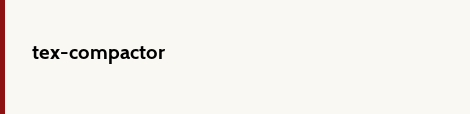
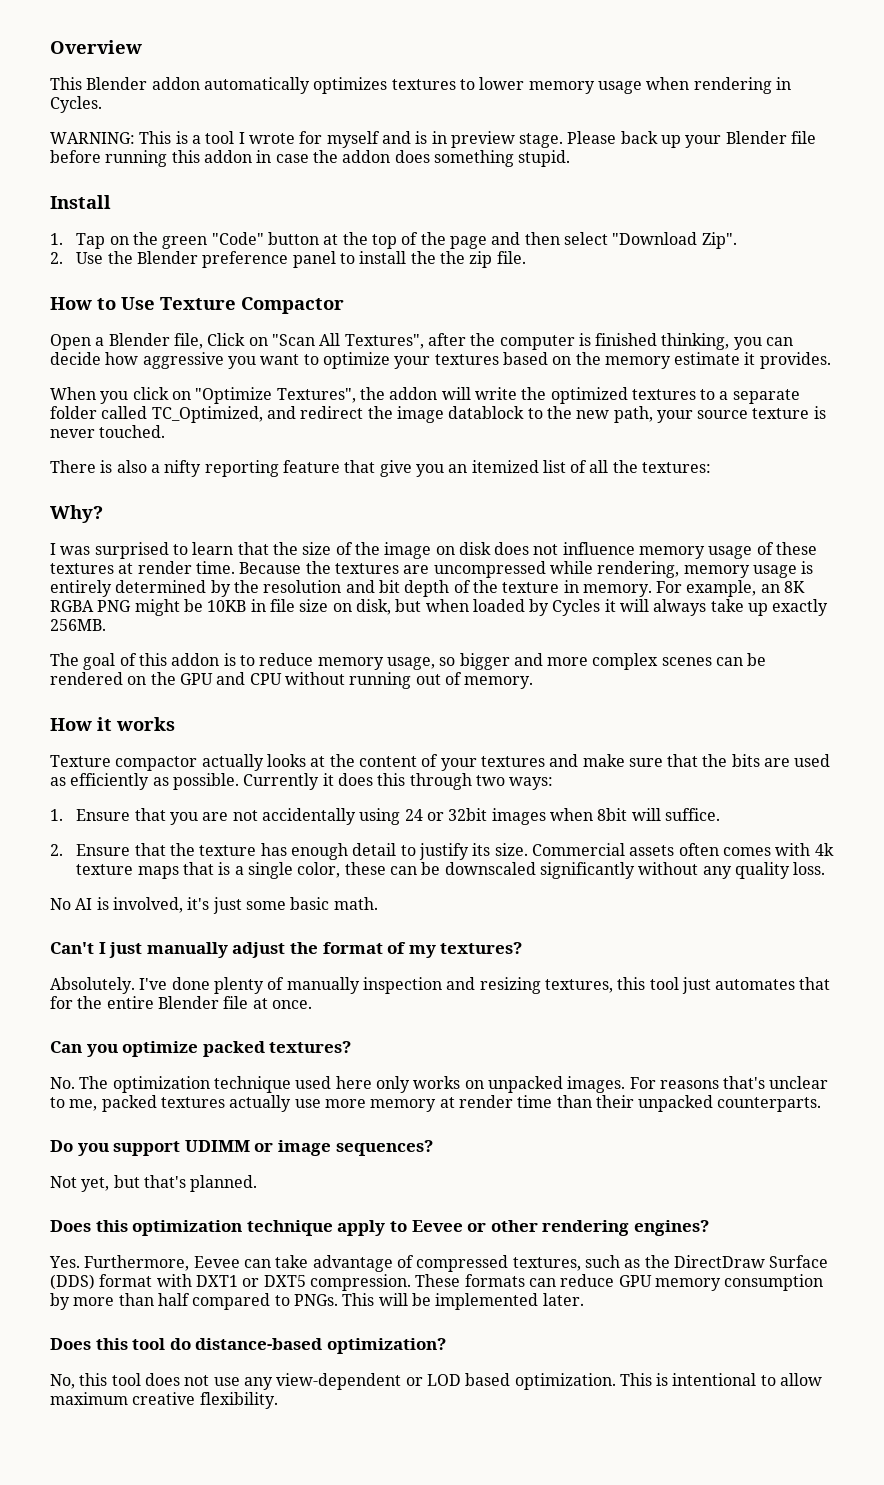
- tex-compactor
+ Overview
+ This Blender addon automatically optimizes textures to lower memory usage when rendering in Cycles.
+ WARNING: This is a tool I wrote for myself and is in preview stage. Please back up your Blender file before running this addon in case the addon does something stupid.
+ Install
+ 1. Tap on the green "Code" button at the top of the page and then select "Download Zip".
+ 2. Use the Blender preference panel to install the the zip file.
+ How to Use Texture Compactor
+ Open a Blender file, Click on "Scan All Textures", after the computer is finished thinking, you can decide how aggressive you want to optimize your textures based on the memory estimate it provides.
+ When you click on "Optimize Textures", the addon will write the optimized textures to a separate folder called TC_Optimized, and redirect the image datablock to the new path, your source texture is never touched.
+ There is also a nifty reporting feature that give you an itemized list of all the textures:
+ Why?
+ I was surprised to learn that the size of the image on disk does not influence memory usage of these textures at render time. Because the textures are uncompressed while rendering, memory usage is entirely determined by the resolution and bit depth of the texture in memory. For example, an 8K RGBA PNG might be 10KB in file size on disk, but when loaded by Cycles it will always take up exactly 256MB.
+ The goal of this addon is to reduce memory usage, so bigger and more complex scenes can be rendered on the GPU and CPU without running out of memory.
+ How it works
+ Texture compactor actually looks at the content of your textures and make sure that the bits are used as efficiently as possible. Currently it does this through two ways:
+ 1. Ensure that you are not accidentally using 24 or 32bit images when 8bit will suffice.
+ 2. Ensure that the texture has enough detail to justify its size. Commercial assets often comes with 4k texture maps that is a single color, these can be downscaled significantly without any quality loss.
+ No AI is involved, it's just some basic math.
+ Can't I just manually adjust the format of my textures?
+ Absolutely. I've done plenty of manually inspection and resizing textures, this tool just automates that for the entire Blender file at once.
+ Can you optimize packed textures?
+ No. The optimization technique used here only works on unpacked images. For reasons that's unclear to me, packed textures actually use more memory at render time than their unpacked counterparts.
+ Do you support UDIMM or image sequences?
+ Not yet, but that's planned.
+ Does this optimization technique apply to Eevee or other rendering engines?
+ Yes. Furthermore, Eevee can take advantage of compressed textures, such as the DirectDraw Surface (DDS) format with DXT1 or DXT5 compression. These formats can reduce GPU memory consumption by more than half compared to PNGs. This will be implemented later.
+ Does this tool do distance-based optimization?
+ No, this tool does not use any view-dependent or LOD based optimization. This is intentional to allow maximum creative flexibility.

